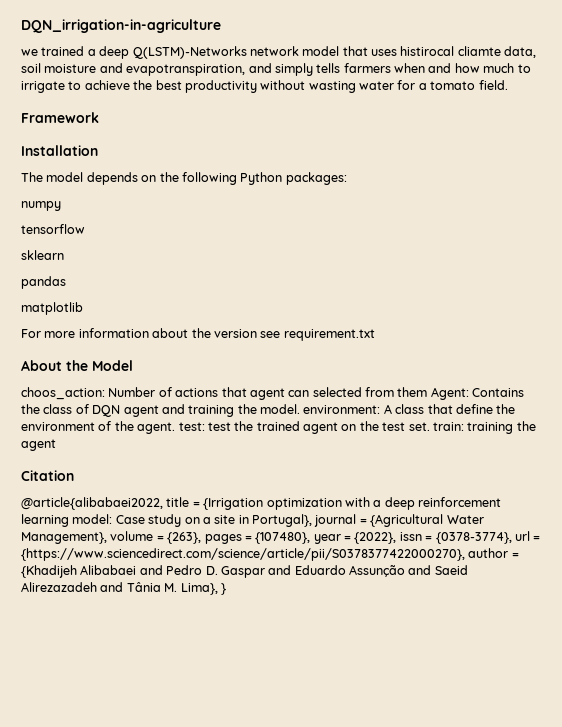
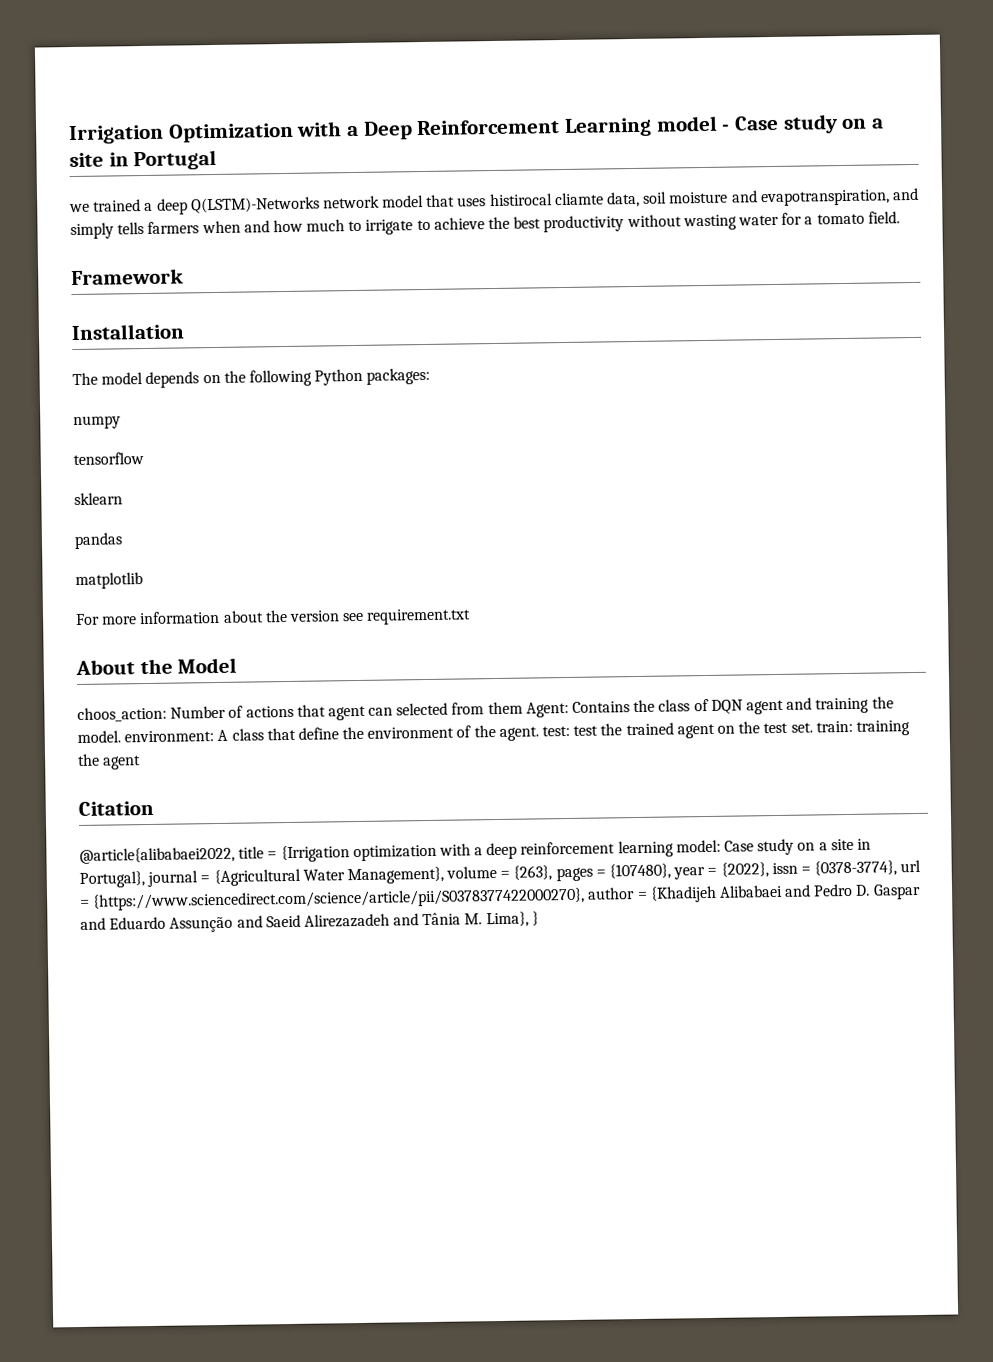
- DQN_irrigation-in-agriculture
+ Irrigation Optimization with a Deep Reinforcement Learning model - Case study on a site in Portugal

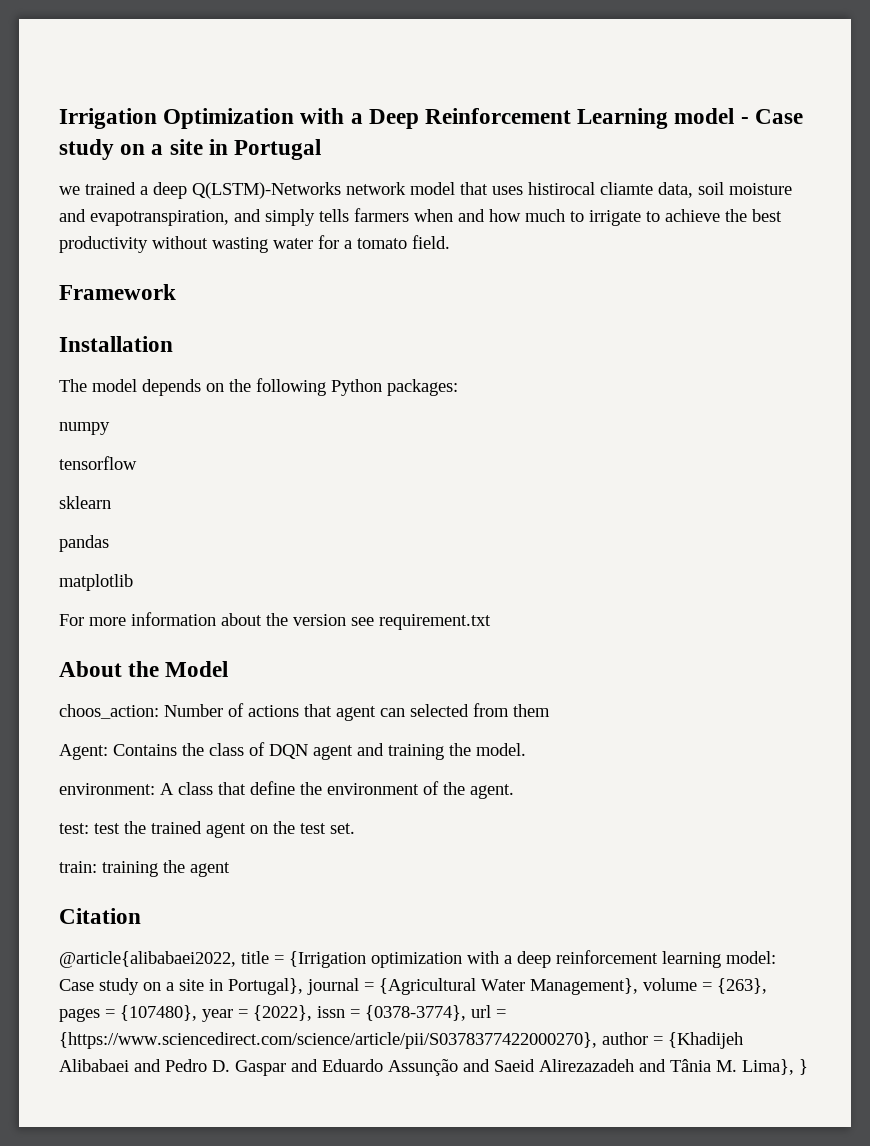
- choos_action: Number of actions that agent can selected from them Agent: Contains the class of DQN agent and training the model. environment: A class that define the environment of the agent. test: test the trained agent on the test set. train: training the agent
+ choos_action: Number of actions that agent can selected from them
+ Agent: Contains the class of DQN agent and training the model.
+ environment: A class that define the environment of the agent.
+ test: test the trained agent on the test set.
+ train: training the agent

